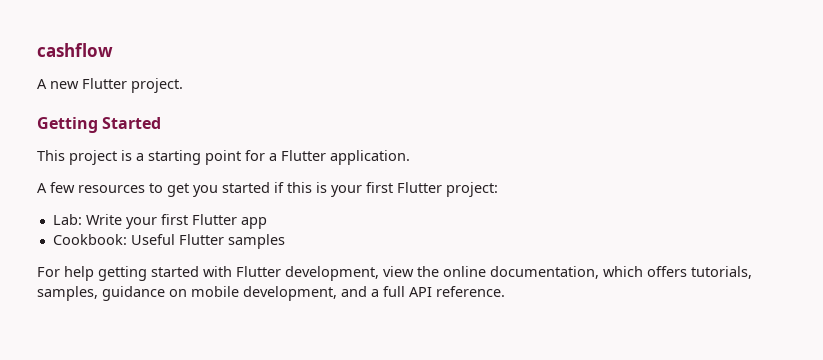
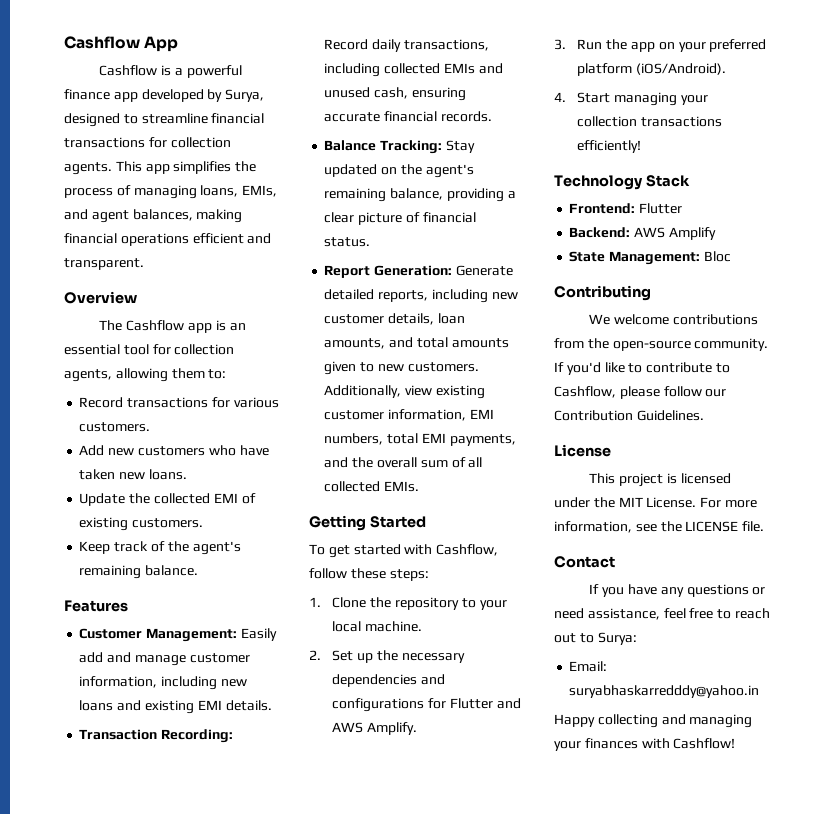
- cashflow
- A new Flutter project.
+ Cashflow App
+ Cashflow is a powerful finance app developed by Surya, designed to streamline financial transactions for collection agents. This app simplifies the process of managing loans, EMIs, and agent balances, making financial operations efficient and transparent.
+ Overview
+ The Cashflow app is an essential tool for collection agents, allowing them to:
+ Record transactions for various customers.
+ Add new customers who have taken new loans.
+ Update the collected EMI of existing customers.
+ Keep track of the agent's remaining balance.
+ Features
+ Customer Management: Easily add and manage customer information, including new loans and existing EMI details.
+ Transaction Recording: Record daily transactions, including collected EMIs and unused cash, ensuring accurate financial records.
+ Balance Tracking: Stay updated on the agent's remaining balance, providing a clear picture of financial status.
+ Report Generation: Generate detailed reports, including new customer details, loan amounts, and total amounts given to new customers. Additionally, view existing customer information, EMI numbers, total EMI payments, and the overall sum of all collected EMIs.
  Getting Started
- This project is a starting point for a Flutter application.
- A few resources to get you started if this is your first Flutter project:
- Lab: Write your first Flutter app
- Cookbook: Useful Flutter samples
- For help getting started with Flutter development, view the online documentation, which offers tutorials, samples, guidance on mobile development, and a full API reference.
+ To get started with Cashflow, follow these steps:
+ 1. Clone the repository to your local machine.
+ 2. Set up the necessary dependencies and configurations for Flutter and AWS Amplify.
+ 3. Run the app on your preferred platform (iOS/Android).
+ 4. Start managing your collection transactions efficiently!
+ Technology Stack
+ Frontend: Flutter
+ Backend: AWS Amplify
+ State Management: Bloc
+ Contributing
+ We welcome contributions from the open-source community. If you'd like to contribute to Cashflow, please follow our Contribution Guidelines.
+ License
+ This project is licensed under the MIT License. For more information, see the LICENSE file.
+ Contact
+ If you have any questions or need assistance, feel free to reach out to Surya:
+ Email: suryabhaskarredddy@yahoo.in
+ Happy collecting and managing your finances with Cashflow!

